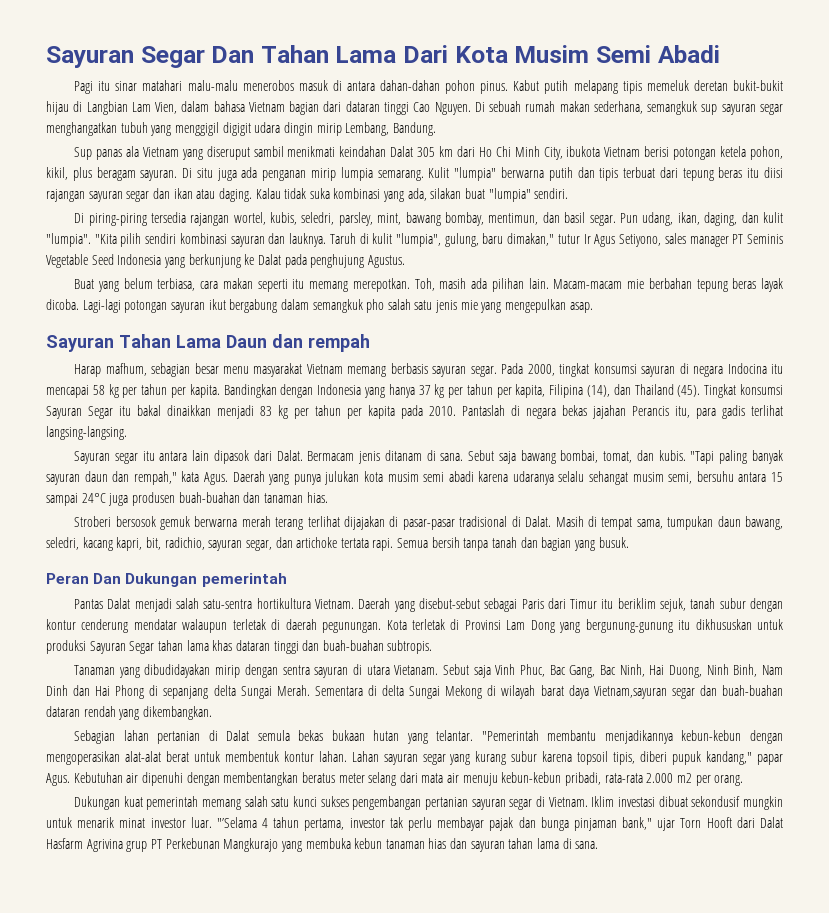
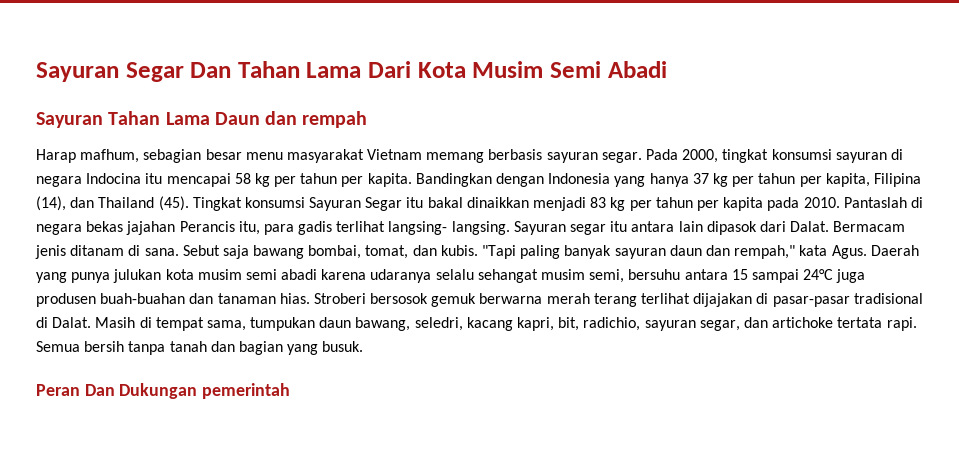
- Pagi itu sinar matahari malu-malu menerobos masuk di antara dahan-dahan pohon pinus. Kabut putih melapang tipis memeluk deretan bukit-bukit hijau di Langbian Lam Vien, dalam bahasa Vietnam bagian dari dataran tinggi Cao Nguyen. Di sebuah rumah makan sederhana, semangkuk sup sayuran segar menghangatkan tubuh yang menggigil digigit udara dingin mirip Lembang, Bandung.
- Sup panas ala Vietnam yang diseruput sambil menikmati keindahan Dalat 305 km dari Ho Chi Minh City, ibukota Vietnam berisi potongan ketela pohon, kikil, plus beragam sayuran. Di situ juga ada penganan mirip lumpia semarang. Kulit "lumpia" berwarna putih dan tipis terbuat dari tepung beras itu diisi rajangan sayuran segar dan ikan atau daging. Kalau tidak suka kombinasi yang ada, silakan buat "lumpia" sendiri.
- Di piring-piring tersedia rajangan wortel, kubis, seledri, parsley, mint, bawang bombay, mentimun, dan basil segar. Pun udang, ikan, daging, dan kulit "lumpia". "Kita pilih sendiri kombinasi sayuran dan lauknya. Taruh di kulit "lumpia", gulung, baru dimakan," tutur Ir Agus Setiyono, sales manager PT Seminis Vegetable Seed Indonesia yang berkunjung ke Dalat pada penghujung Agustus.
- Buat yang belum terbiasa, cara makan seperti itu memang merepotkan. Toh, masih ada pilihan lain. Macam-macam mie berbahan tepung beras layak dicoba. Lagi-lagi potongan sayuran ikut bergabung dalam semangkuk pho salah satu jenis mie yang mengepulkan asap.
- Pantaslah di negara bekas jajahan Perancis itu, para gadis terlihat langsing-langsing.
- Sayuran segar itu antara lain dipasok dari Dalat.
+ Pantaslah di negara bekas jajahan Perancis itu, para gadis terlihat langsing- langsing. Sayuran segar itu antara lain dipasok dari Dalat.
- Daerah yang punya julukan kota musim semi abadi karena udaranya selalu sehangat musim semi, bersuhu antara 15 sampai 24°C juga produsen buah-buahan dan tanaman hias.
- Stroberi bersosok gemuk berwarna merah terang terlihat dijajakan di pasar-pasar tradisional di Dalat.
+ Daerah yang punya julukan kota musim semi abadi karena udaranya selalu sehangat musim semi, bersuhu antara 15 sampai 24°C juga produsen buah-buahan dan tanaman hias. Stroberi bersosok gemuk berwarna merah terang terlihat dijajakan di pasar-pasar tradisional di Dalat.
- Pantas Dalat menjadi salah satu-sentra hortikultura Vietnam. Daerah yang disebut-sebut sebagai Paris dari Timur itu beriklim sejuk, tanah subur dengan kontur cenderung mendatar walaupun terletak di daerah pegunungan. Kota terletak di Provinsi Lam Dong yang bergunung-gunung itu dikhususkan untuk produksi Sayuran Segar tahan lama khas dataran tinggi dan buah-buahan subtropis.
- Tanaman yang dibudidayakan mirip dengan sentra sayuran di utara Vietanam. Sebut saja Vinh Phuc, Bac Gang, Bac Ninh, Hai Duong, Ninh Binh, Nam Dinh dan Hai Phong di sepanjang delta Sungai Merah. Sementara di delta Sungai Mekong di wilayah barat daya Vietnam,sayuran segar dan buah-buahan dataran rendah yang dikembangkan.
- Sebagian lahan pertanian di Dalat semula bekas bukaan hutan yang telantar. "Pemerintah membantu menjadikannya kebun-kebun dengan mengoperasikan alat-alat berat untuk membentuk kontur lahan. Lahan sayuran segar yang kurang subur karena topsoil tipis, diberi pupuk kandang," papar Agus. Kebutuhan air dipenuhi dengan membentangkan beratus meter selang dari mata air menuju kebun-kebun pribadi, rata-rata 2.000 m2 per orang.
- Dukungan kuat pemerintah memang salah satu kunci sukses pengembangan pertanian sayuran segar di Vietnam. Iklim investasi dibuat sekondusif mungkin untuk menarik minat investor luar. "’Selama 4 tahun pertama, investor tak perlu membayar pajak dan bunga pinjaman bank," ujar Torn Hooft dari Dalat Hasfarm Agrivina grup PT Perkebunan Mangkurajo yang membuka kebun tanaman hias dan sayuran tahan lama di sana.

